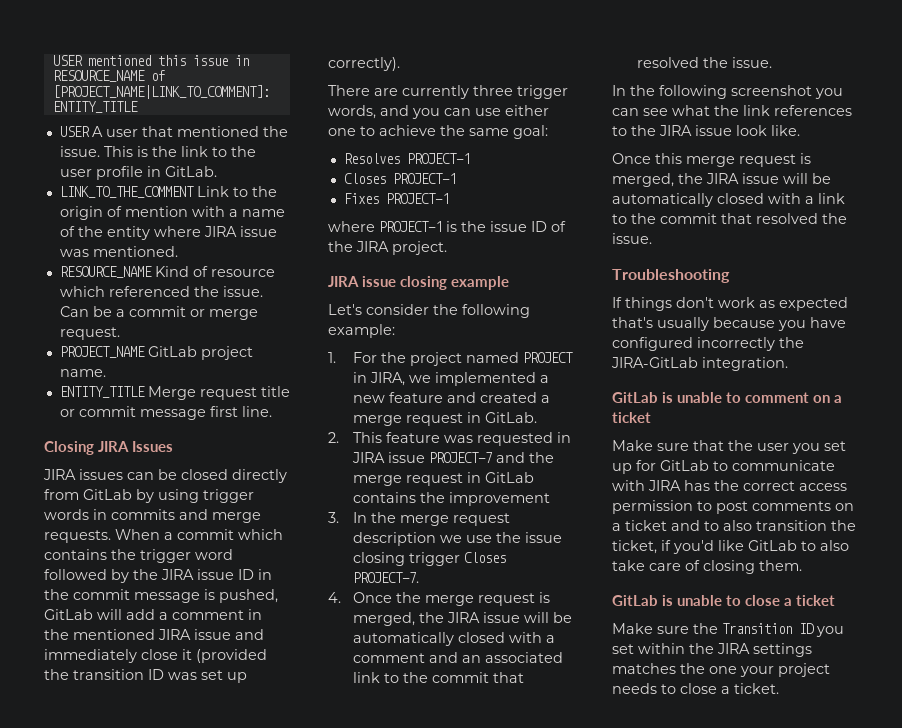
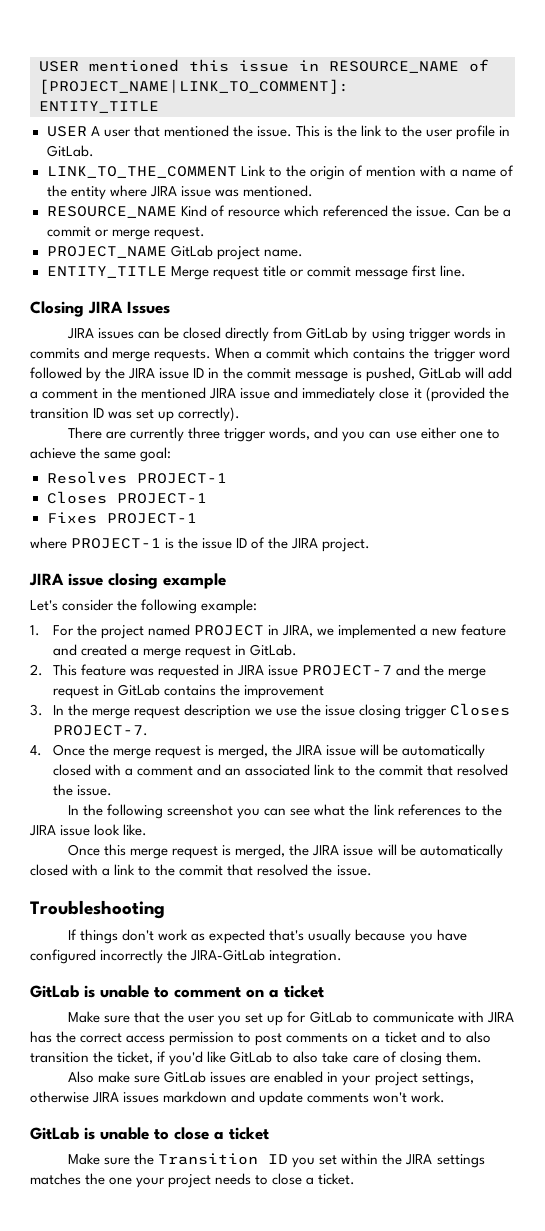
+ Also make sure GitLab issues are enabled in your project settings, otherwise JIRA issues markdown and update comments won't work.

